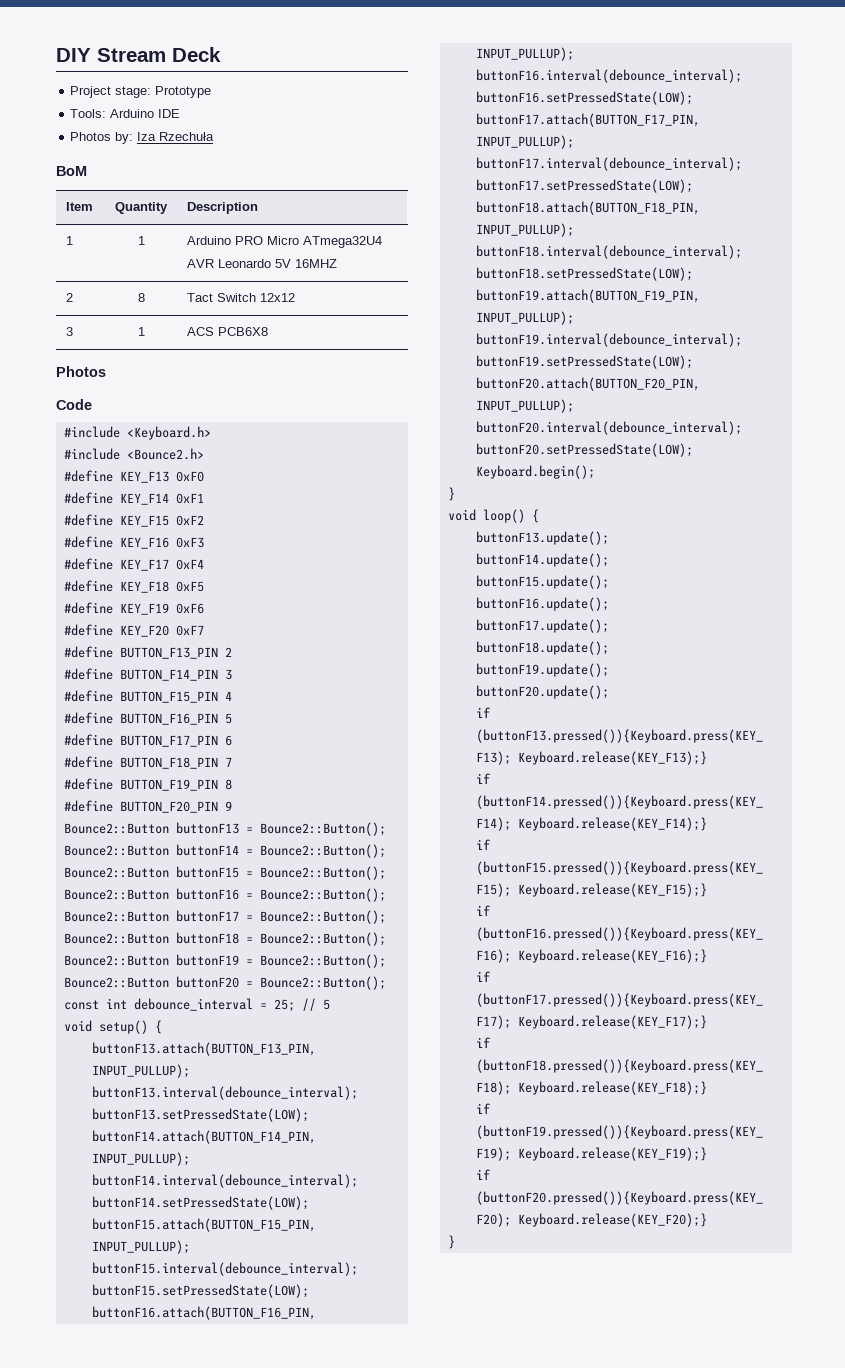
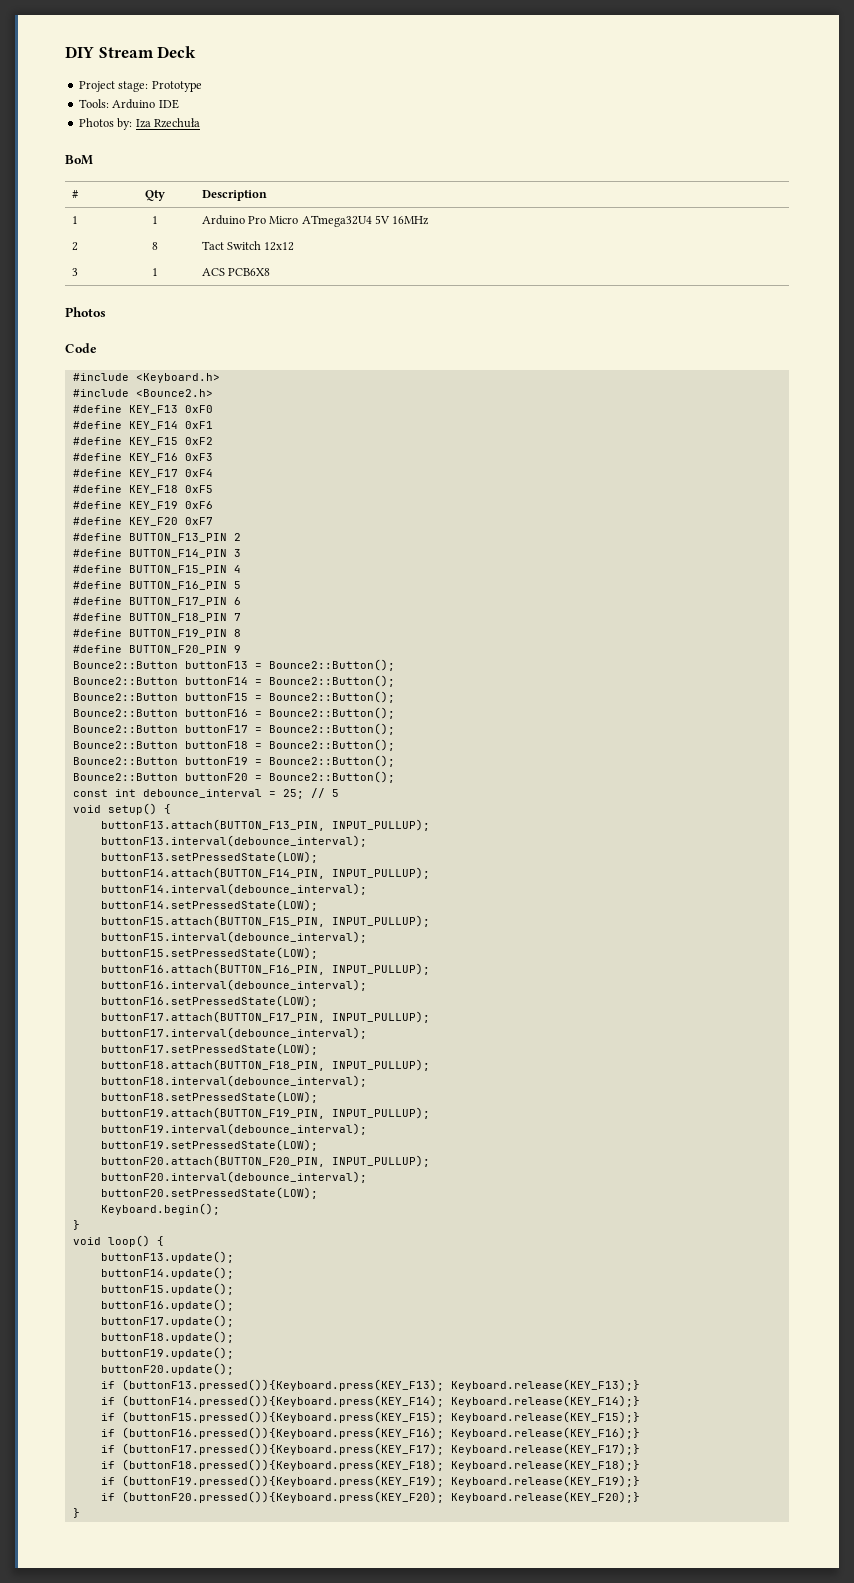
- Item | Quantity | Description
+ # | Qty | Description
- 1 | 1 | Arduino PRO Micro ATmega32U4 AVR Leonardo 5V 16MHZ
+ 1 | 1 | Arduino Pro Micro ATmega32U4 5V 16MHz

